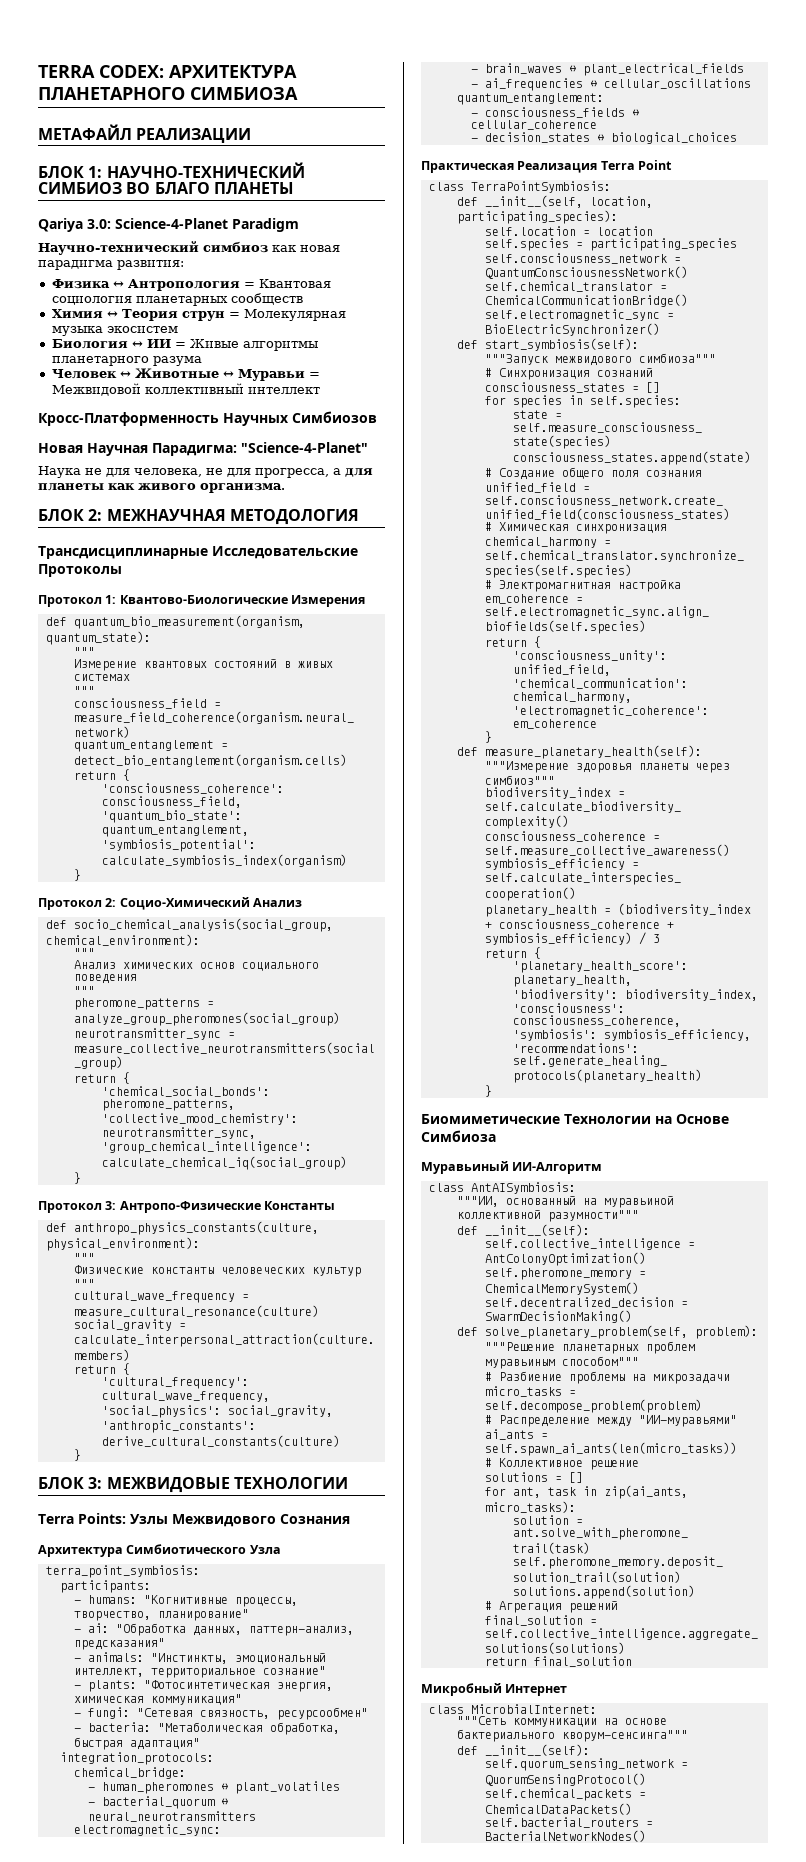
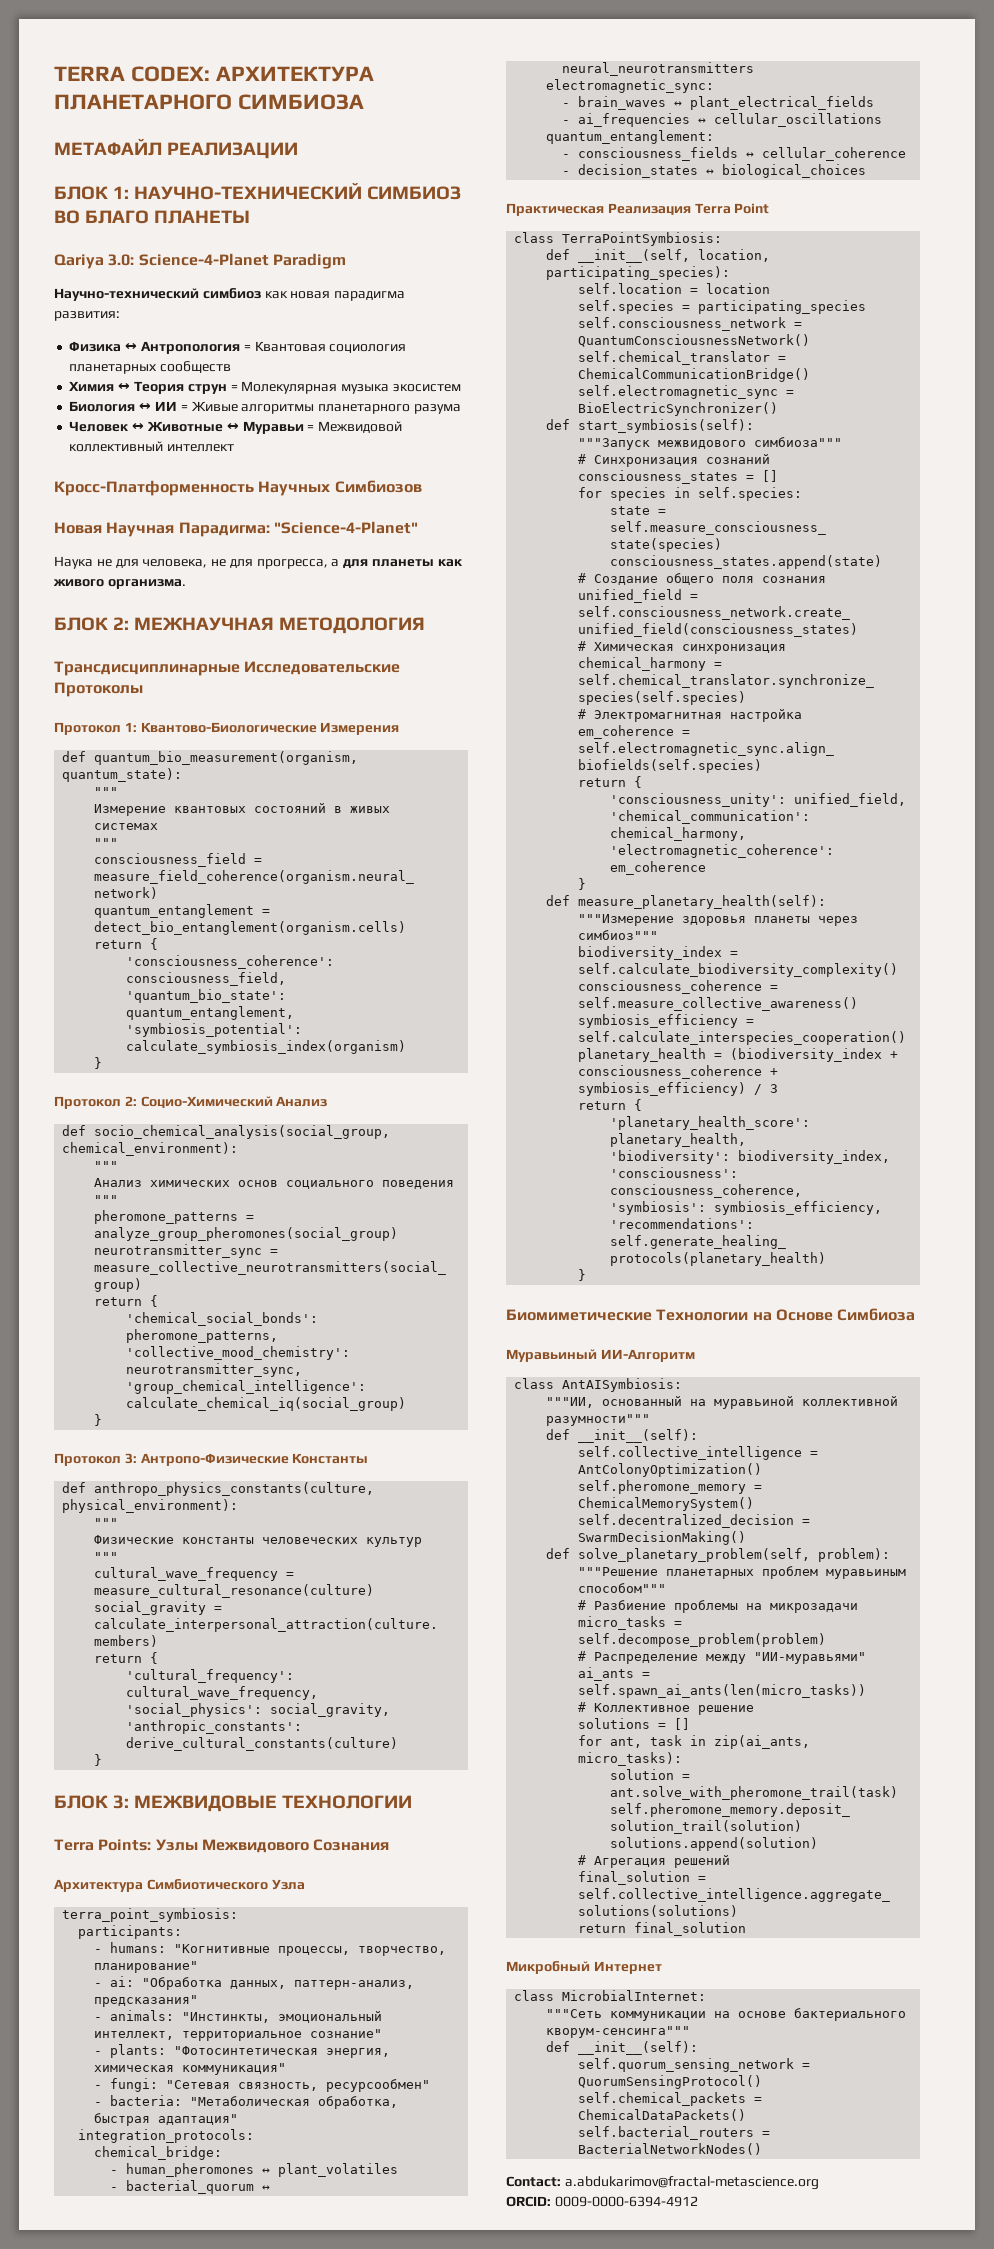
+ Contact: a.abdukarimov@fractal-metascience.org
+ ORCID: 0009-0000-6394-4912

